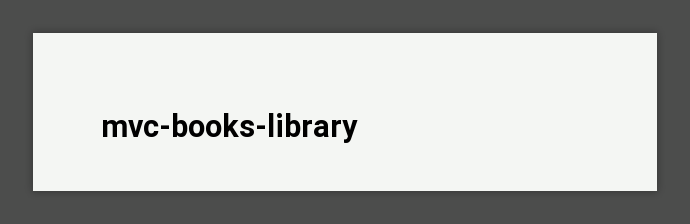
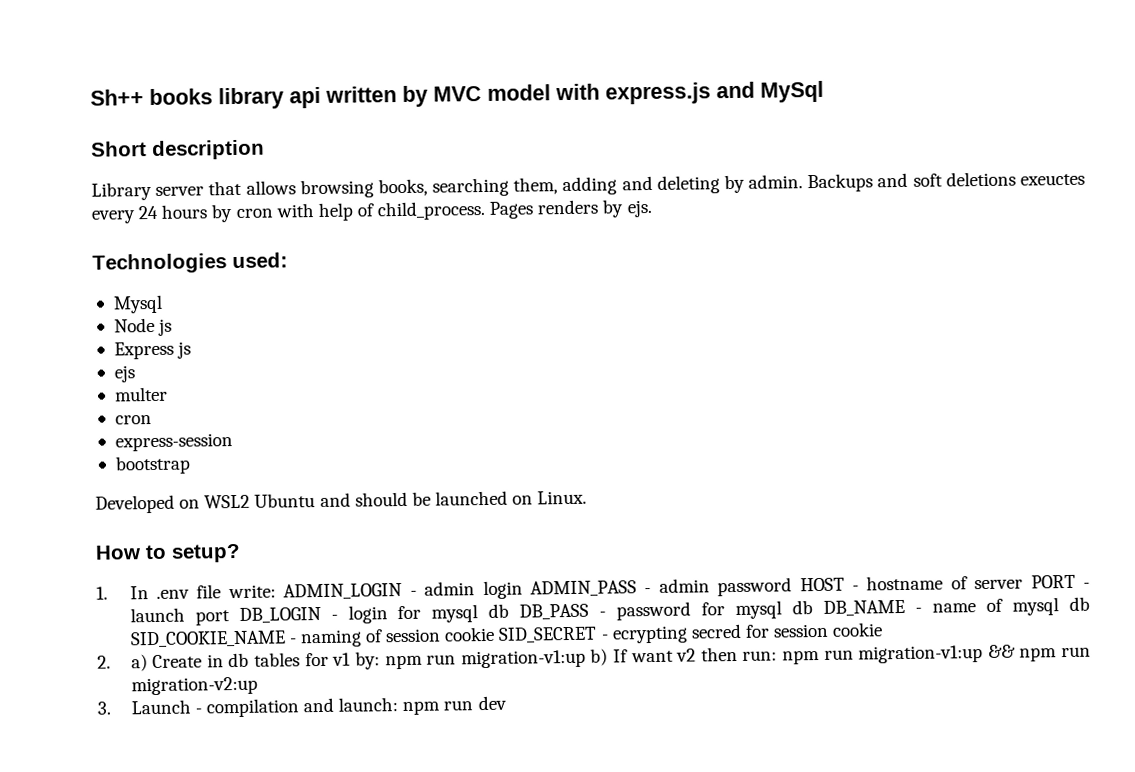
- mvc-books-library
+ Sh++ books library api written by MVC model with express.js and MySql
+ Short description
+ Library server that allows browsing books, searching them, adding and deleting by admin. Backups and soft deletions exeuctes every 24 hours by cron with help of child_process. Pages renders by ejs.
+ Technologies used:
+ Mysql
+ Node js
+ Express js
+ ejs
+ multer
+ cron
+ express-session
+ bootstrap
+ Developed on WSL2 Ubuntu and should be launched on Linux.
+ How to setup?
+ 1. In .env file write: ADMIN_LOGIN - admin login ADMIN_PASS - admin password HOST - hostname of server PORT - launch port DB_LOGIN - login for mysql db DB_PASS - password for mysql db DB_NAME - name of mysql db SID_COOKIE_NAME - naming of session cookie SID_SECRET - ecrypting secred for session cookie
+ 2. a) Create in db tables for v1 by: npm run migration-v1:up b) If want v2 then run: npm run migration-v1:up && npm run migration-v2:up
+ 3. Launch - compilation and launch: npm run dev

